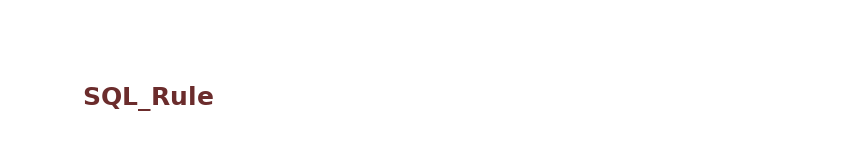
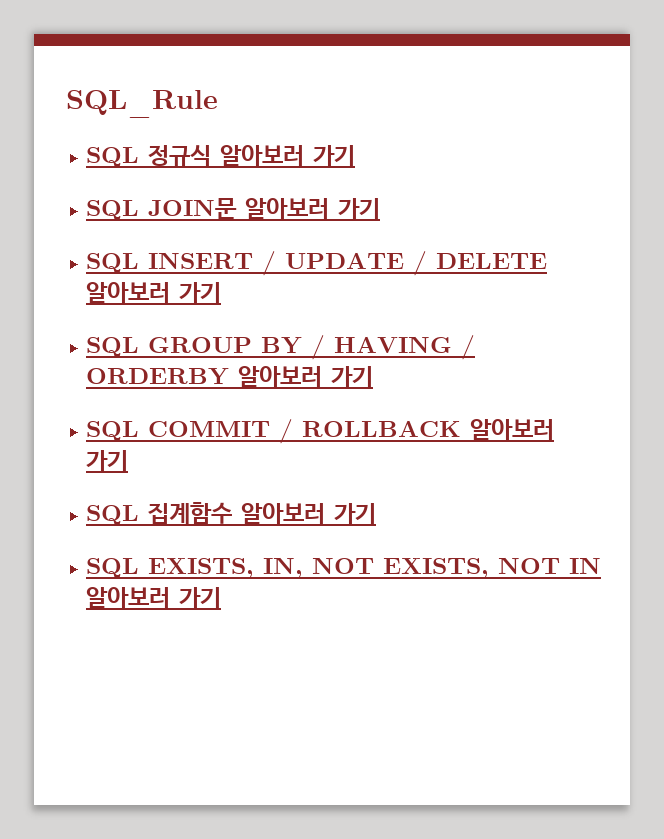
+ SQL 정규식 알아보러 가기
+ SQL JOIN문 알아보러 가기
+ SQL INSERT / UPDATE / DELETE 알아보러 가기
+ SQL GROUP BY / HAVING / ORDERBY 알아보러 가기
+ SQL COMMIT / ROLLBACK 알아보러 가기
+ SQL 집계함수 알아보러 가기
+ SQL EXISTS, IN, NOT EXISTS, NOT IN 알아보러 가기

